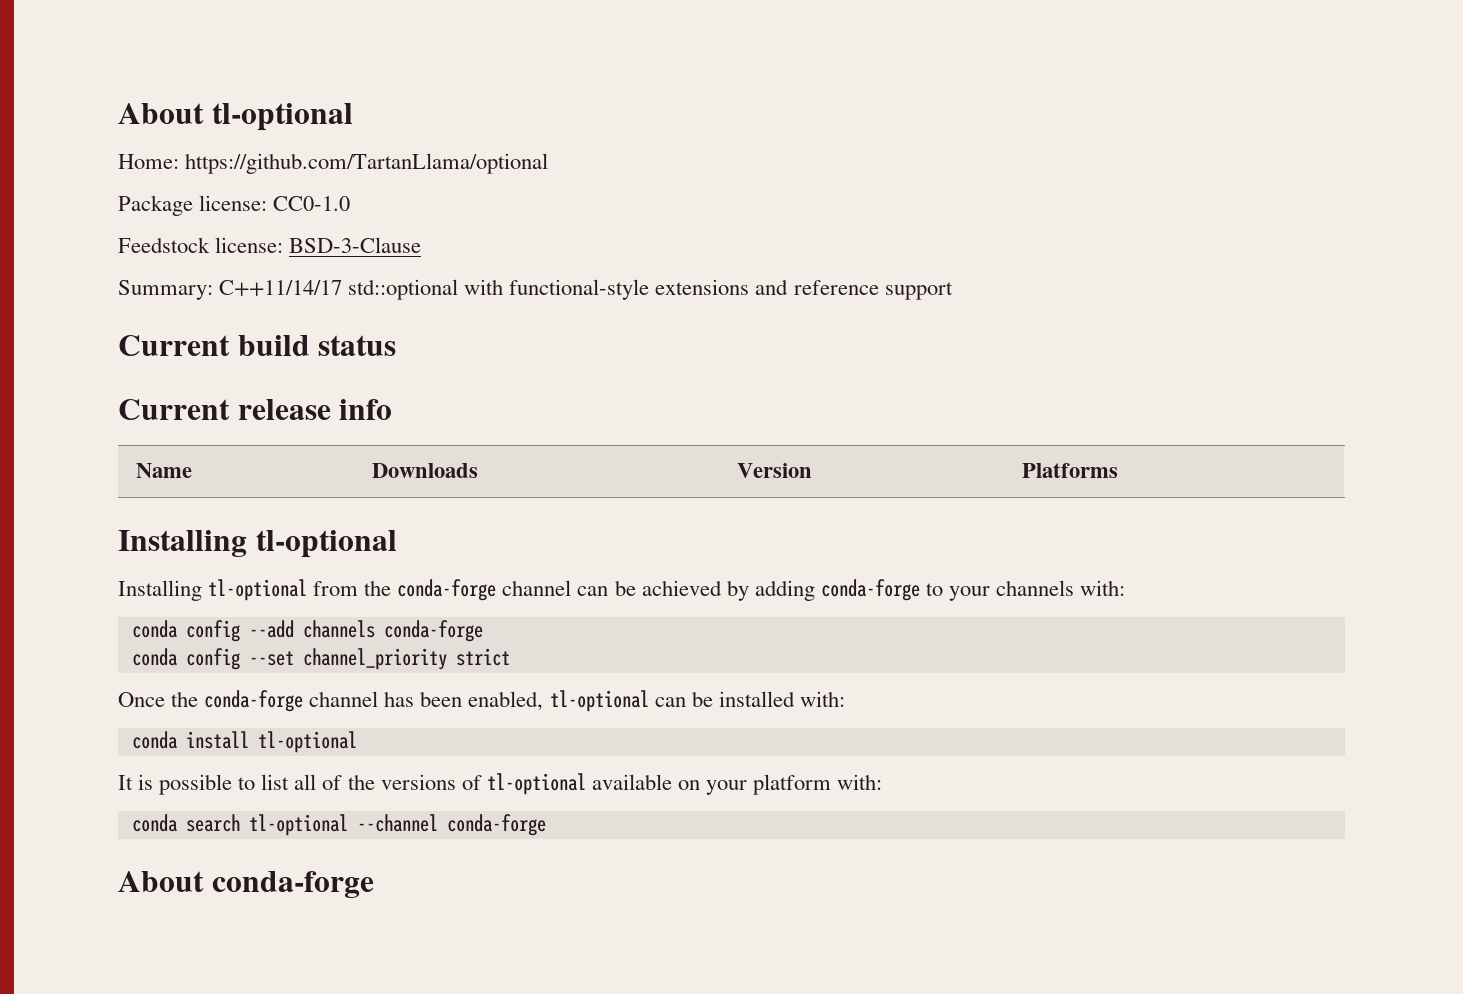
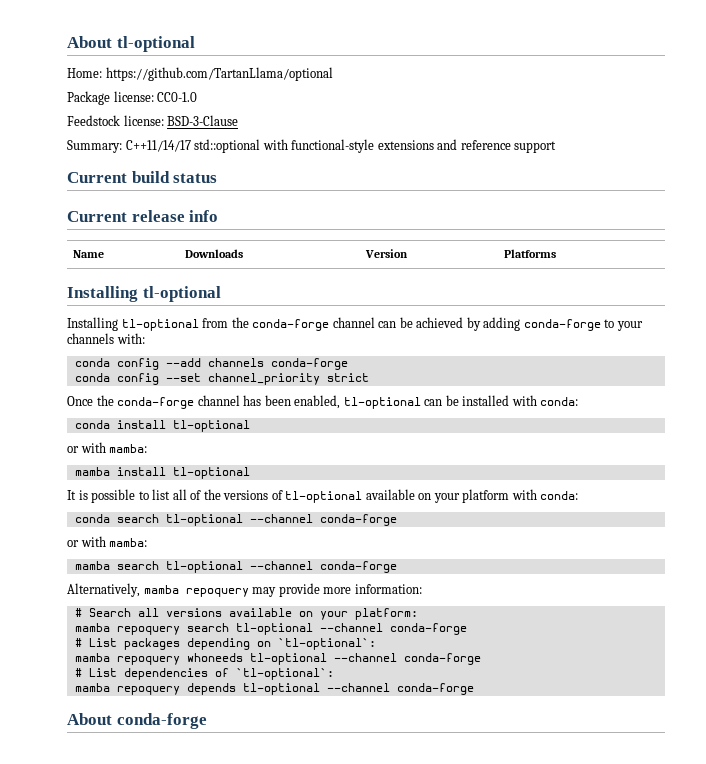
- Once the conda-forge channel has been enabled, tl-optional can be installed with:
+ Once the conda-forge channel has been enabled, tl-optional can be installed with conda:
  conda install tl-optional
+ or with mamba:
+ mamba install tl-optional
- It is possible to list all of the versions of tl-optional available on your platform with:
+ It is possible to list all of the versions of tl-optional available on your platform with conda:
  conda search tl-optional --channel conda-forge
+ or with mamba:
+ mamba search tl-optional --channel conda-forge
+ Alternatively, mamba repoquery may provide more information:
+ # Search all versions available on your platform:
+ mamba repoquery search tl-optional --channel conda-forge
+ # List packages depending on `tl-optional`:
+ mamba repoquery whoneeds tl-optional --channel conda-forge
+ # List dependencies of `tl-optional`:
+ mamba repoquery depends tl-optional --channel conda-forge

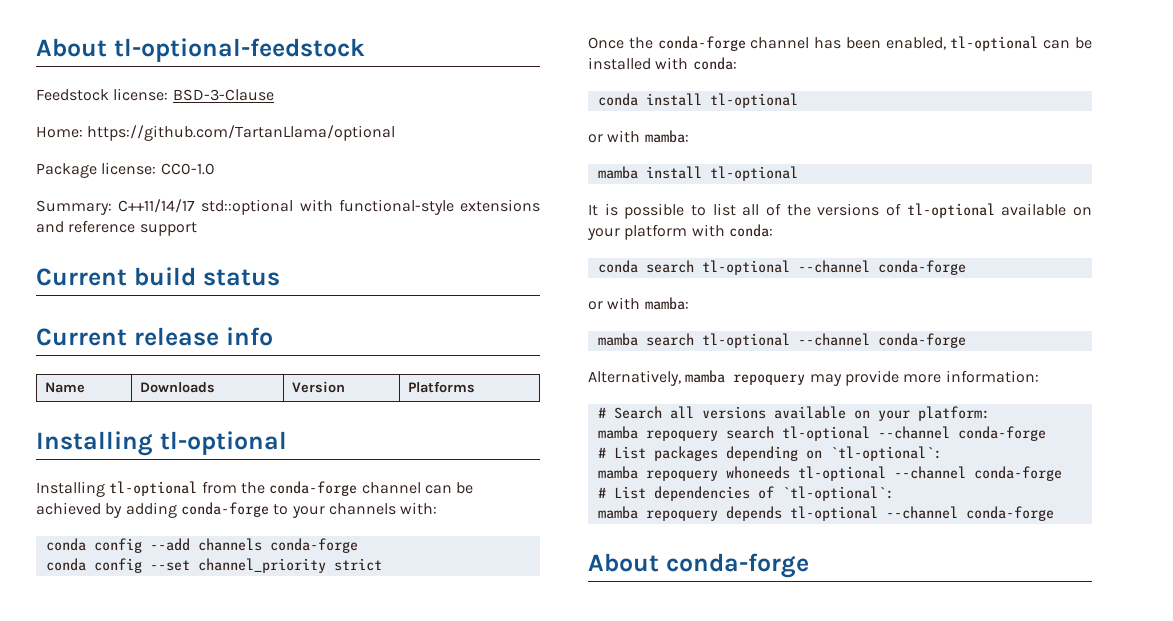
- About tl-optional
+ About tl-optional-feedstock
+ Feedstock license: BSD-3-Clause
- Feedstock license: BSD-3-Clause

